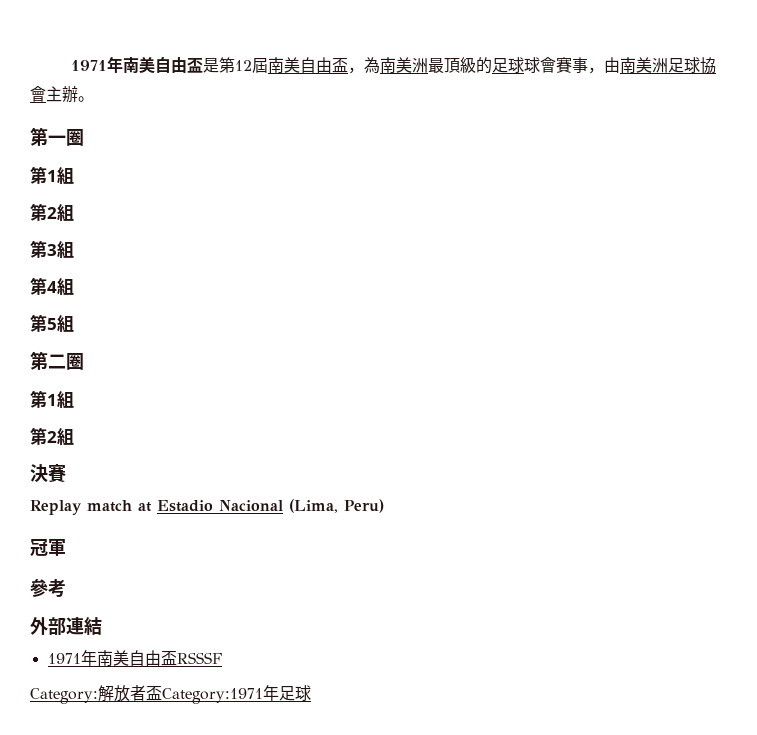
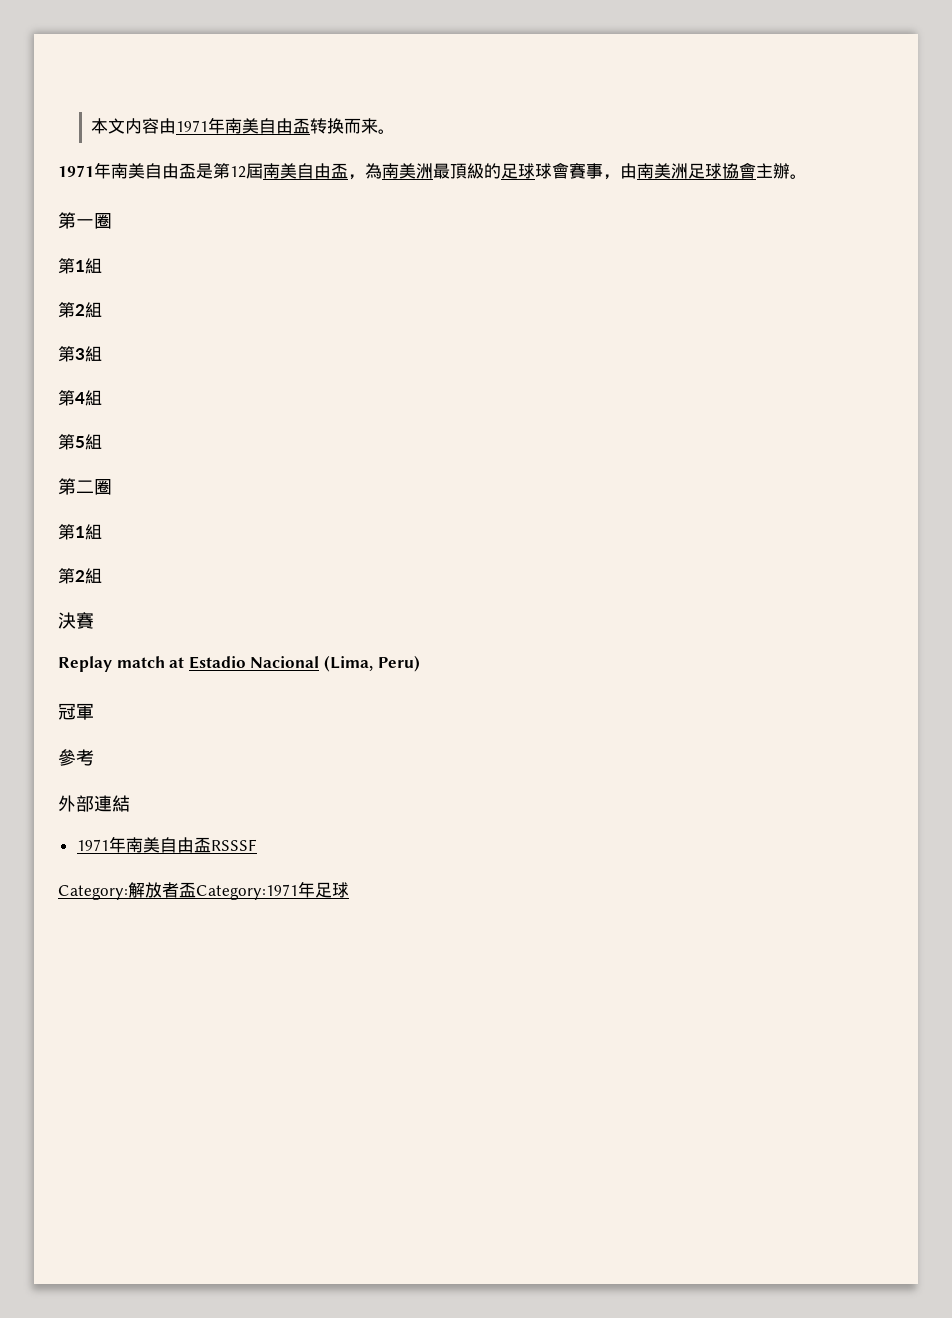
+ 本文内容由1971年南美自由盃转换而来。

